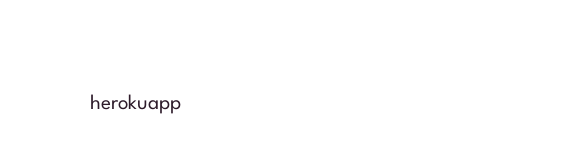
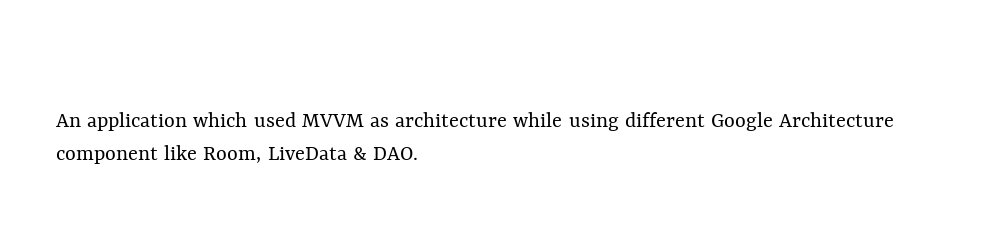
- herokuapp
+ An application which used MVVM as architecture while using different Google Architecture component like Room, LiveData & DAO.

